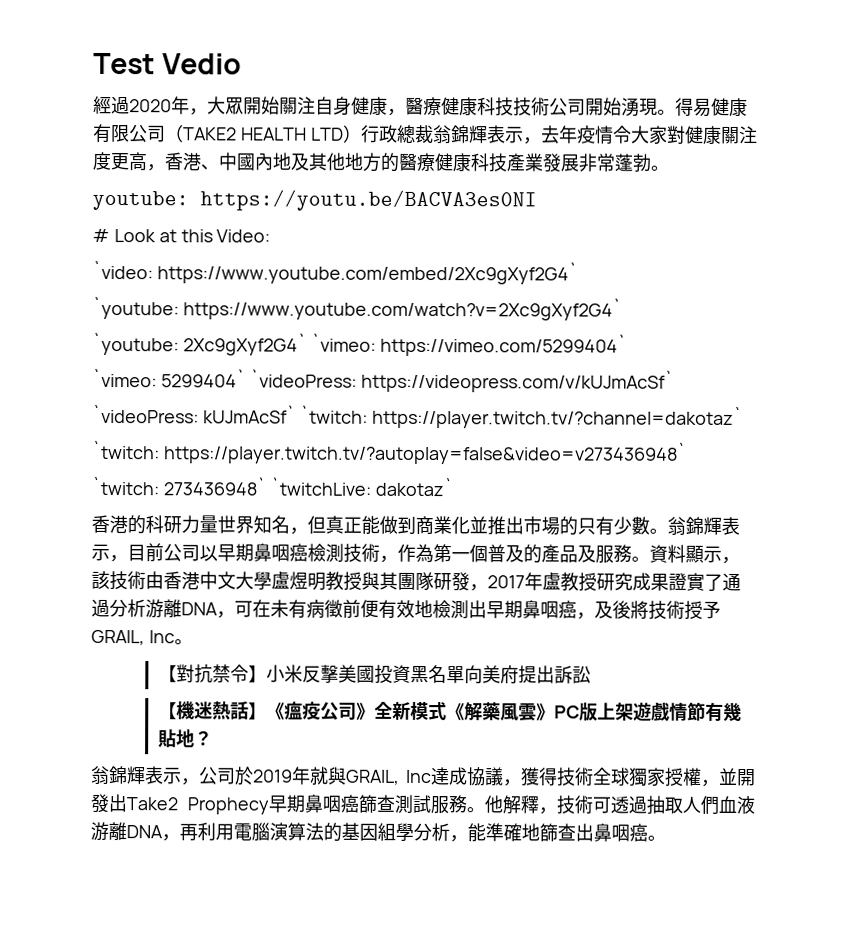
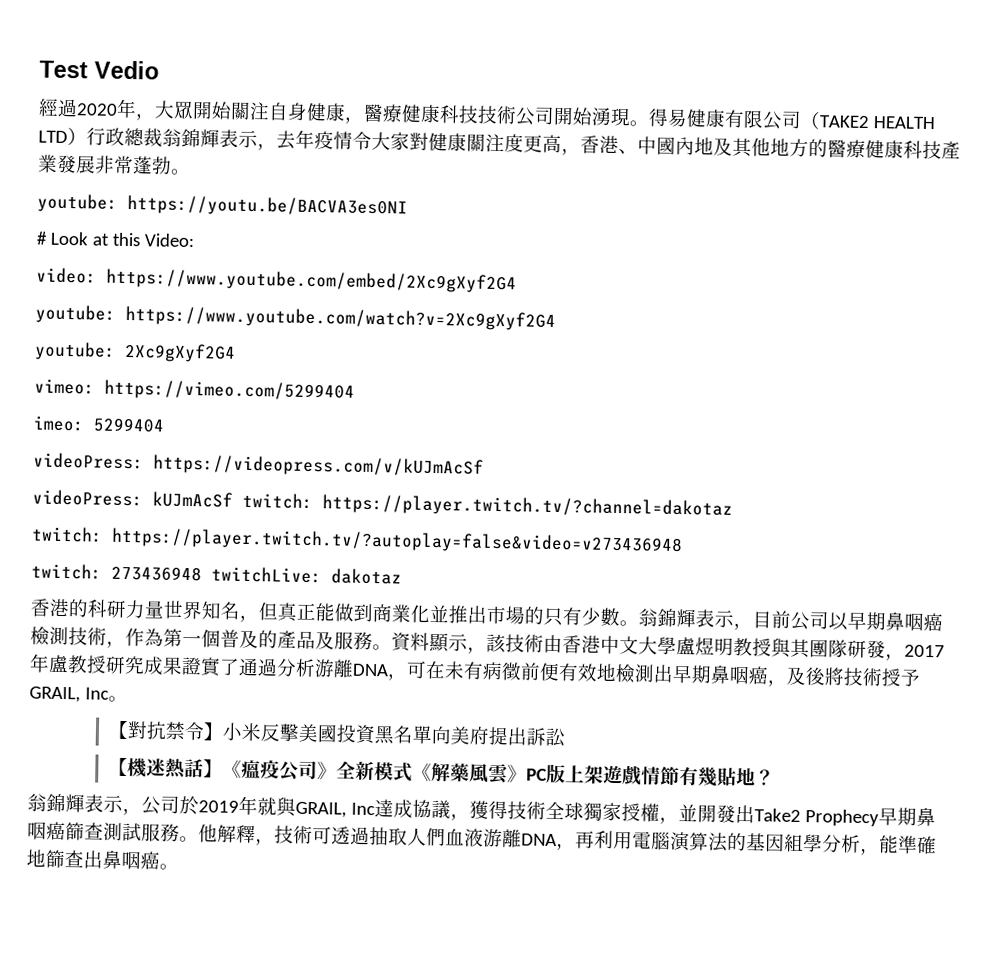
- `video: https://www.youtube.com/embed/2Xc9gXyf2G4`
- `youtube: https://www.youtube.com/watch?v=2Xc9gXyf2G4`
- `youtube: 2Xc9gXyf2G4` `vimeo: https://vimeo.com/5299404`
- `vimeo: 5299404` `videoPress: https://videopress.com/v/kUJmAcSf`
- `videoPress: kUJmAcSf` `twitch: https://player.twitch.tv/?channel=dakotaz`
- `twitch: https://player.twitch.tv/?autoplay=false&video=v273436948`
- `twitch: 273436948` `twitchLive: dakotaz`
+ video: https://www.youtube.com/embed/2Xc9gXyf2G4
+ youtube: https://www.youtube.com/watch?v=2Xc9gXyf2G4
+ youtube: 2Xc9gXyf2G4
+ vimeo: https://vimeo.com/5299404
+ imeo: 5299404
+ videoPress: https://videopress.com/v/kUJmAcSf
+ videoPress: kUJmAcSf twitch: https://player.twitch.tv/?channel=dakotaz
+ twitch: https://player.twitch.tv/?autoplay=false&video=v273436948
+ twitch: 273436948 twitchLive: dakotaz

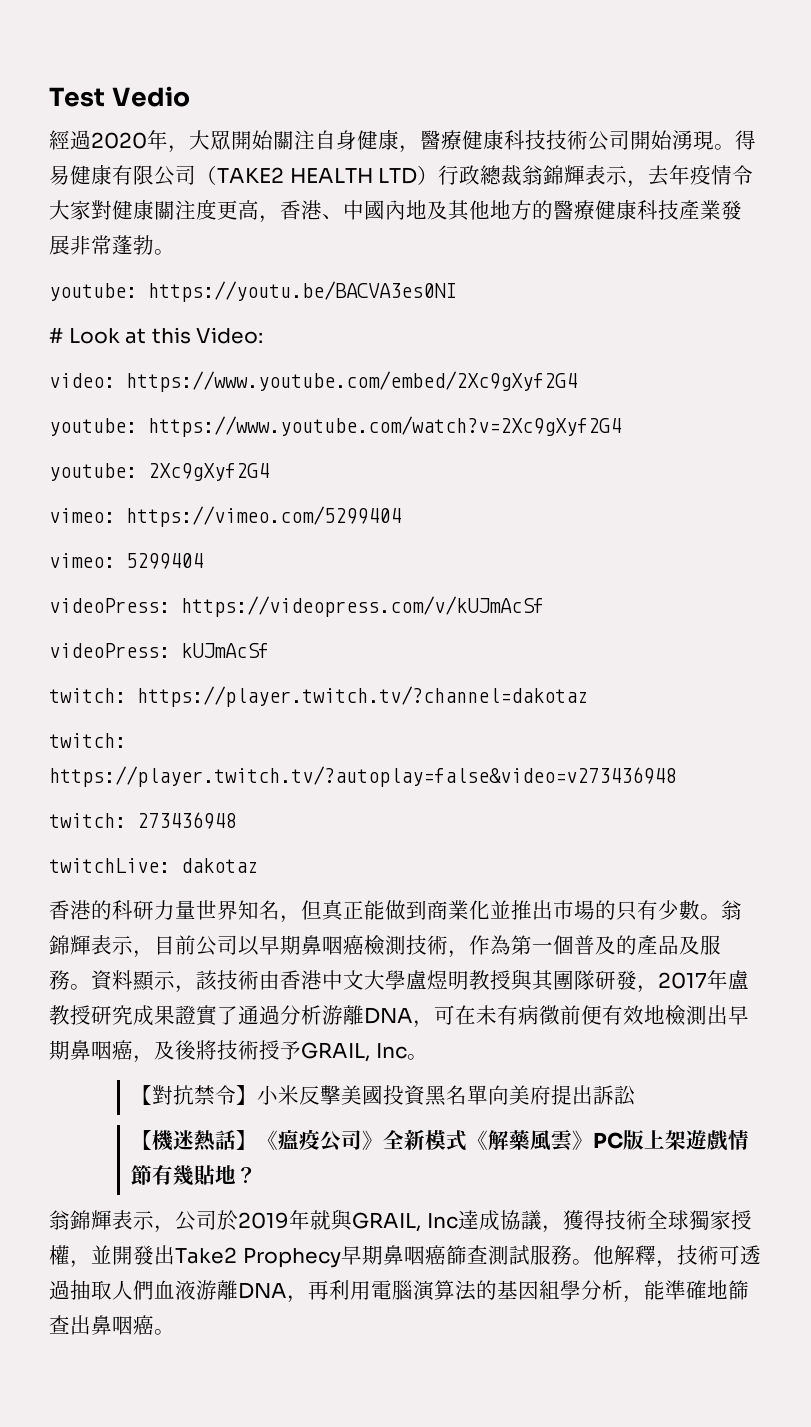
- imeo: 5299404
+ vimeo: 5299404
- videoPress: kUJmAcSf twitch: https://player.twitch.tv/?channel=dakotaz
+ videoPress: kUJmAcSf
+ twitch: https://player.twitch.tv/?channel=dakotaz
- twitch: 273436948 twitchLive: dakotaz
+ twitch: 273436948
+ twitchLive: dakotaz

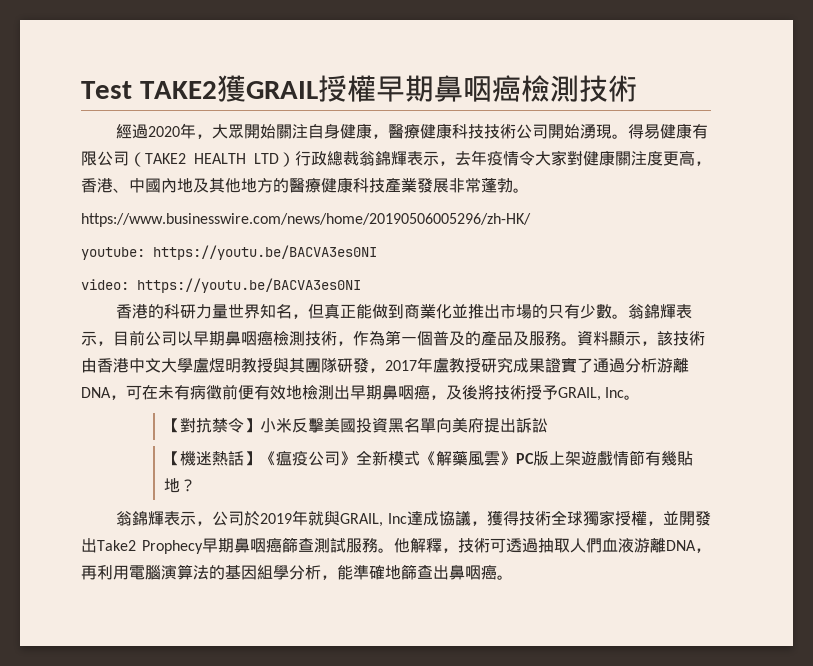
- Test Vedio
+ Test TAKE2獲GRAIL授權早期鼻咽癌檢測技術
+ https://www.businesswire.com/news/home/20190506005296/zh-HK/
- # Look at this Video:
- video: https://www.youtube.com/embed/2Xc9gXyf2G4
- youtube: https://www.youtube.com/watch?v=2Xc9gXyf2G4
- youtube: 2Xc9gXyf2G4
- vimeo: https://vimeo.com/5299404
- vimeo: 5299404
- videoPress: https://videopress.com/v/kUJmAcSf
- videoPress: kUJmAcSf
- twitch: https://player.twitch.tv/?channel=dakotaz
- twitch: https://player.twitch.tv/?autoplay=false&video=v273436948
- twitch: 273436948
- twitchLive: dakotaz
+ video: https://youtu.be/BACVA3es0NI

